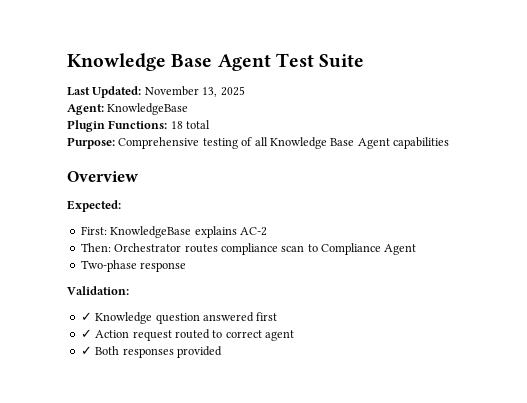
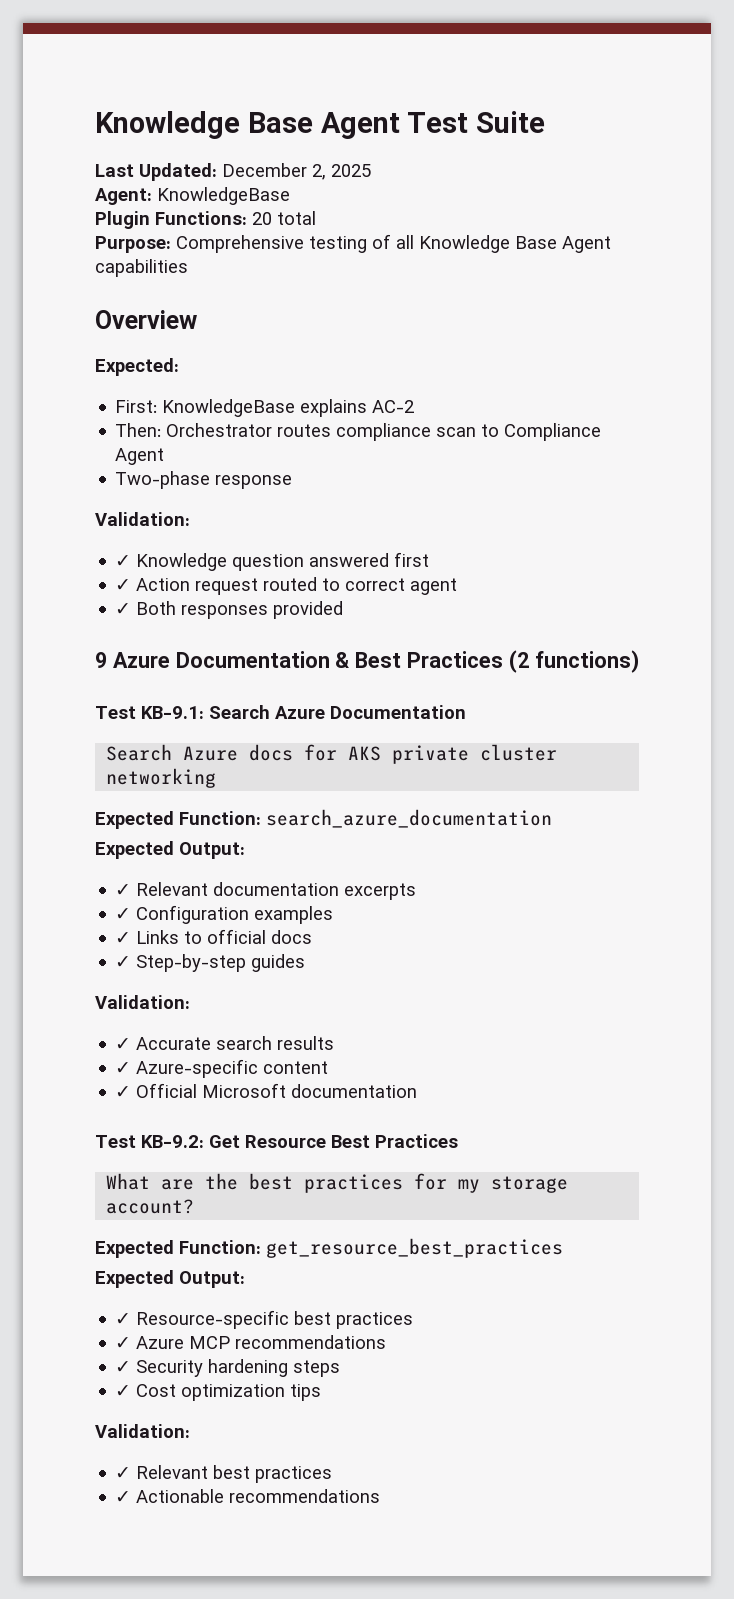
- Last Updated: November 13, 2025
+ Last Updated: December 2, 2025
- Plugin Functions: 18 total
+ Plugin Functions: 20 total
+ 9 Azure Documentation & Best Practices (2 functions)
+ Test KB-9.1: Search Azure Documentation
+ Search Azure docs for AKS private cluster networking
+ Expected Function: search_azure_documentation
+ Expected Output:
+ ✓ Relevant documentation excerpts
+ ✓ Configuration examples
+ ✓ Links to official docs
+ ✓ Step-by-step guides
+ Validation:
+ ✓ Accurate search results
+ ✓ Azure-specific content
+ ✓ Official Microsoft documentation
+ Test KB-9.2: Get Resource Best Practices
+ What are the best practices for my storage account?
+ Expected Function: get_resource_best_practices
+ Expected Output:
+ ✓ Resource-specific best practices
+ ✓ Azure MCP recommendations
+ ✓ Security hardening steps
+ ✓ Cost optimization tips
+ Validation:
+ ✓ Relevant best practices
+ ✓ Actionable recommendations

